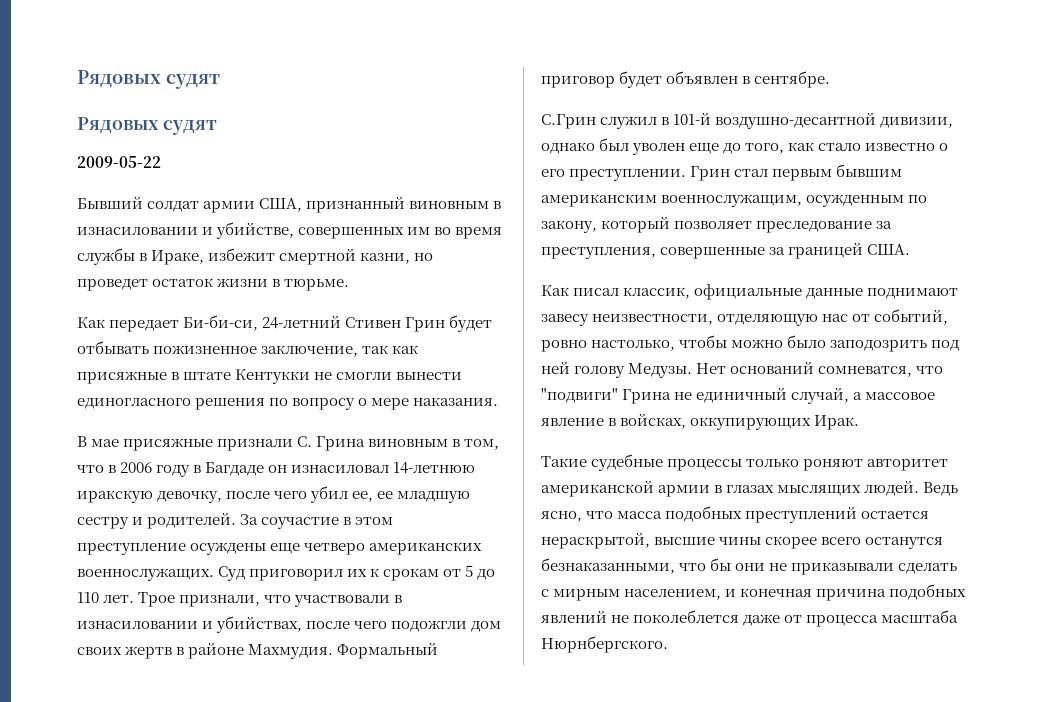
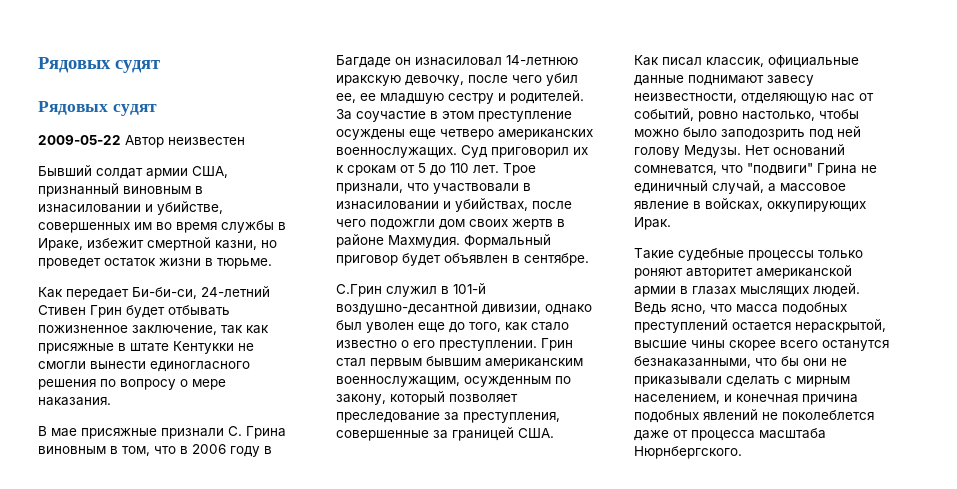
- 2009-05-22
+ 2009-05-22 Автор неизвестен

